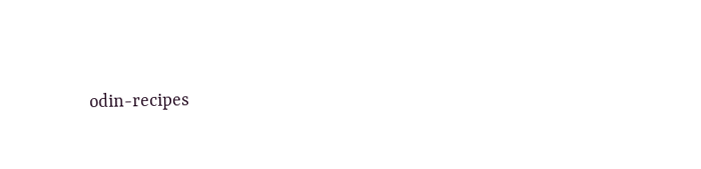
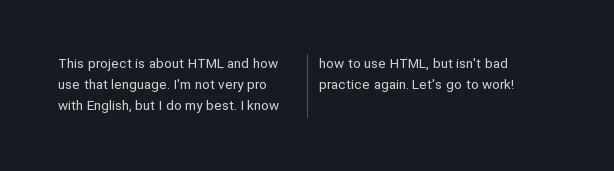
- odin-recipes
+ This project is about HTML and how use that lenguage. I'm not very pro with English, but I do my best. I know how to use HTML, but isn't bad practice again. Let's go to work!

